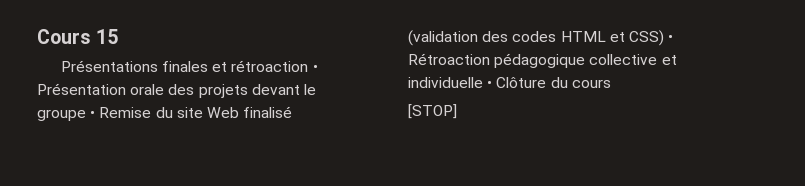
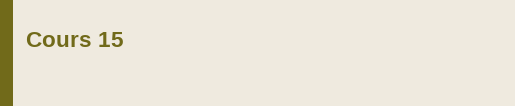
- Présentations finales et rétroaction • Présentation orale des projets devant le groupe • Remise du site Web finalisé (validation des codes HTML et CSS) • Rétroaction pédagogique collective et individuelle • Clôture du cours
- [STOP]

